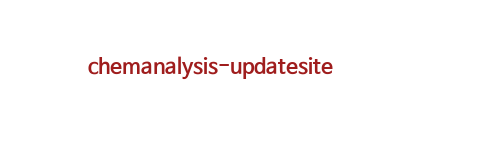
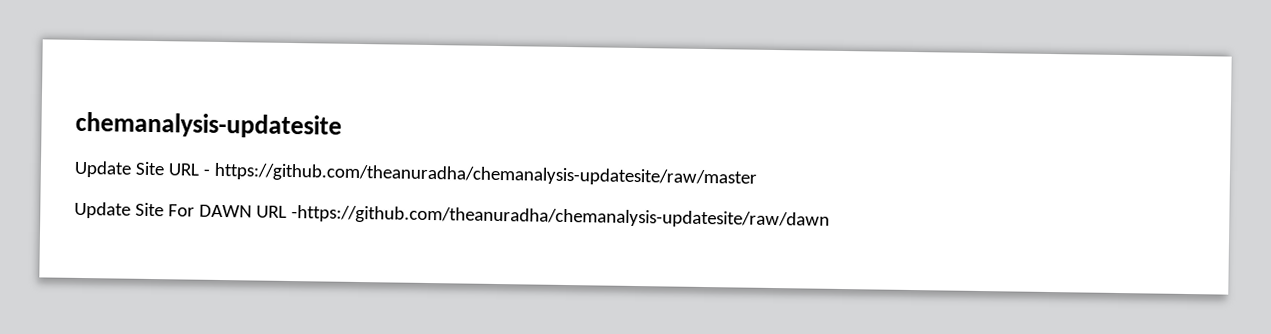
+ Update Site URL - https://github.com/theanuradha/chemanalysis-updatesite/raw/master
+ Update Site For DAWN URL -https://github.com/theanuradha/chemanalysis-updatesite/raw/dawn

